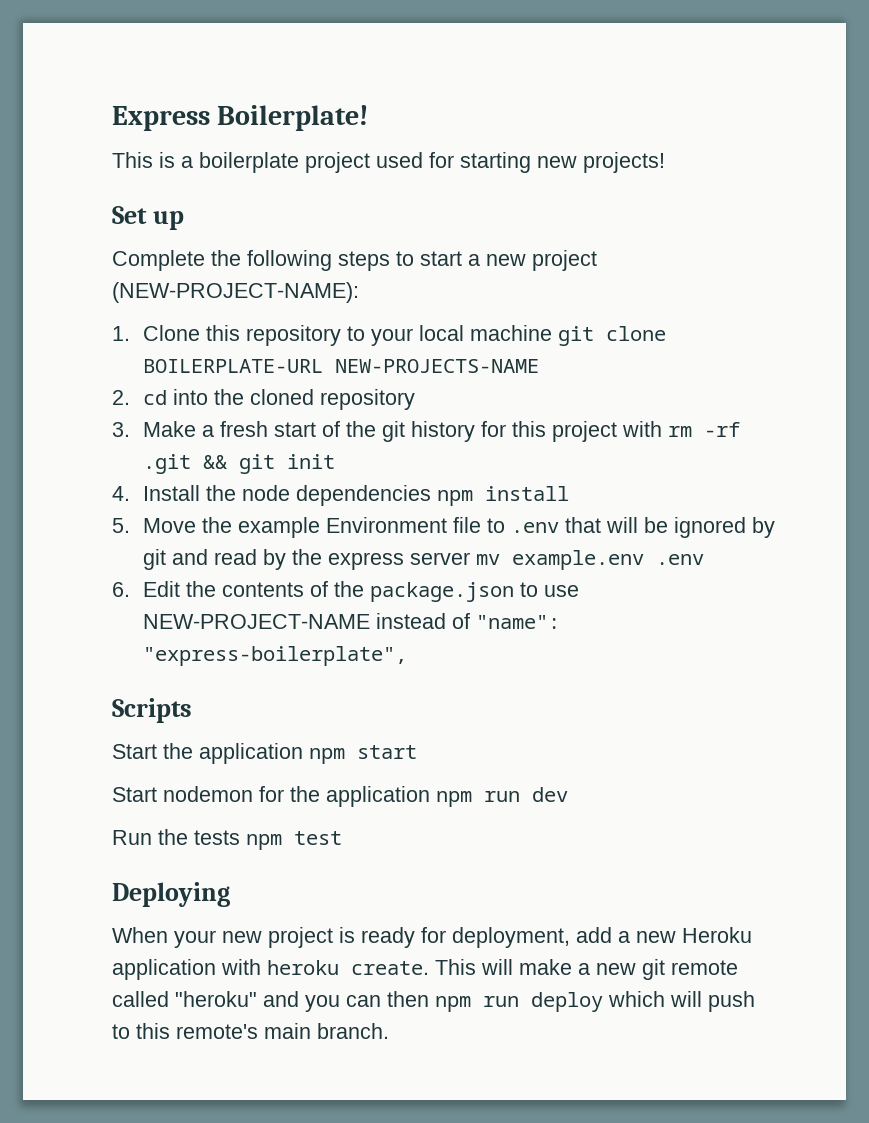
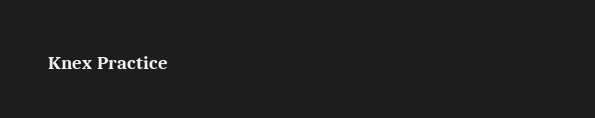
- Express Boilerplate!
- This is a boilerplate project used for starting new projects!
- Set up
- Complete the following steps to start a new project (NEW-PROJECT-NAME):
- 1. Clone this repository to your local machine git clone BOILERPLATE-URL NEW-PROJECTS-NAME
- 2. cd into the cloned repository
- 3. Make a fresh start of the git history for this project with rm -rf .git && git init
- 4. Install the node dependencies npm install
- 5. Move the example Environment file to .env that will be ignored by git and read by the express server mv example.env .env
- 6. Edit the contents of the package.json to use NEW-PROJECT-NAME instead of "name": "express-boilerplate",
- Scripts
- Start the application npm start
- Start nodemon for the application npm run dev
- Run the tests npm test
- Deploying
- When your new project is ready for deployment, add a new Heroku application with heroku create. This will make a new git remote called "heroku" and you can then npm run deploy which will push to this remote's main branch.
+ Knex Practice

